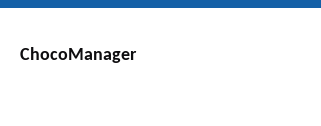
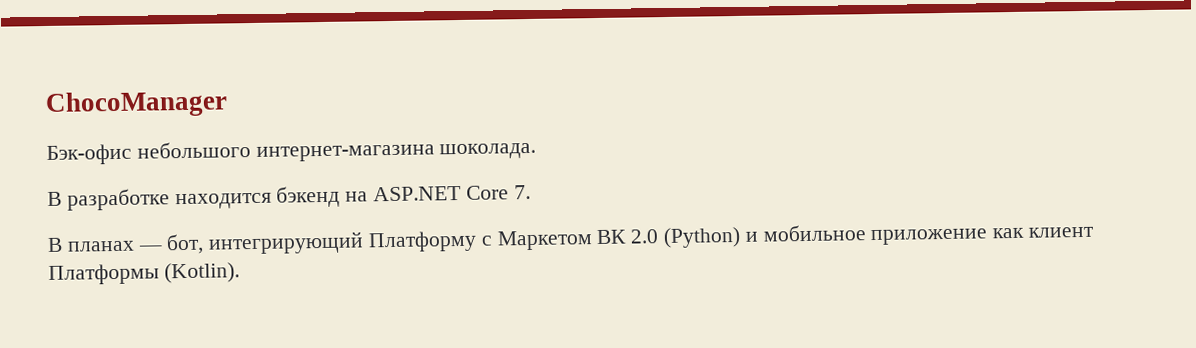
+ Бэк-офис небольшого интернет-магазина шоколада.
+ В разработке находится бэкенд на ASP.NET Core 7.
+ В планах — бот, интегрирующий Платформу с Маркетом ВК 2.0 (Python) и мобильное приложение как клиент Платформы (Kotlin).

